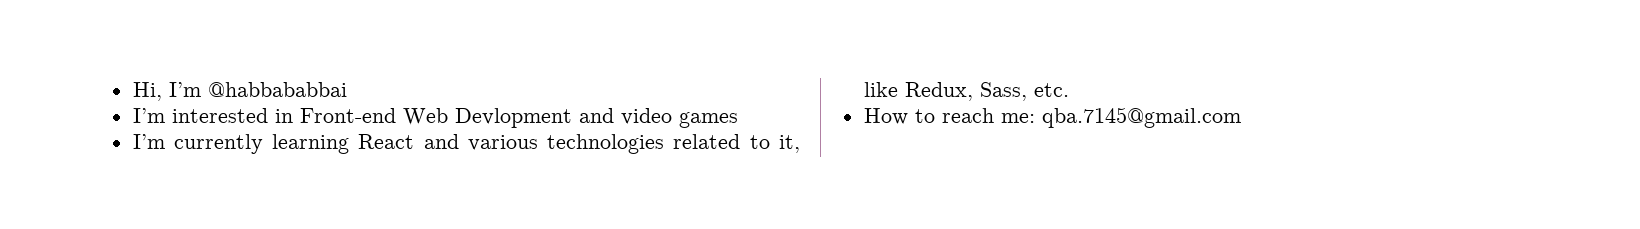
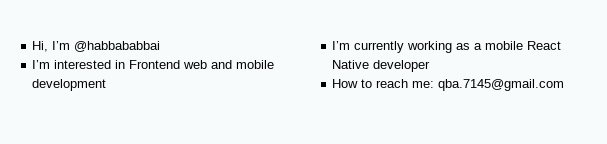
- I’m interested in Front-end Web Devlopment and video games
- I’m currently learning React and various technologies related to it, like Redux, Sass, etc.
+ I’m interested in Frontend web and mobile development
+ I’m currently working as a mobile React Native developer

